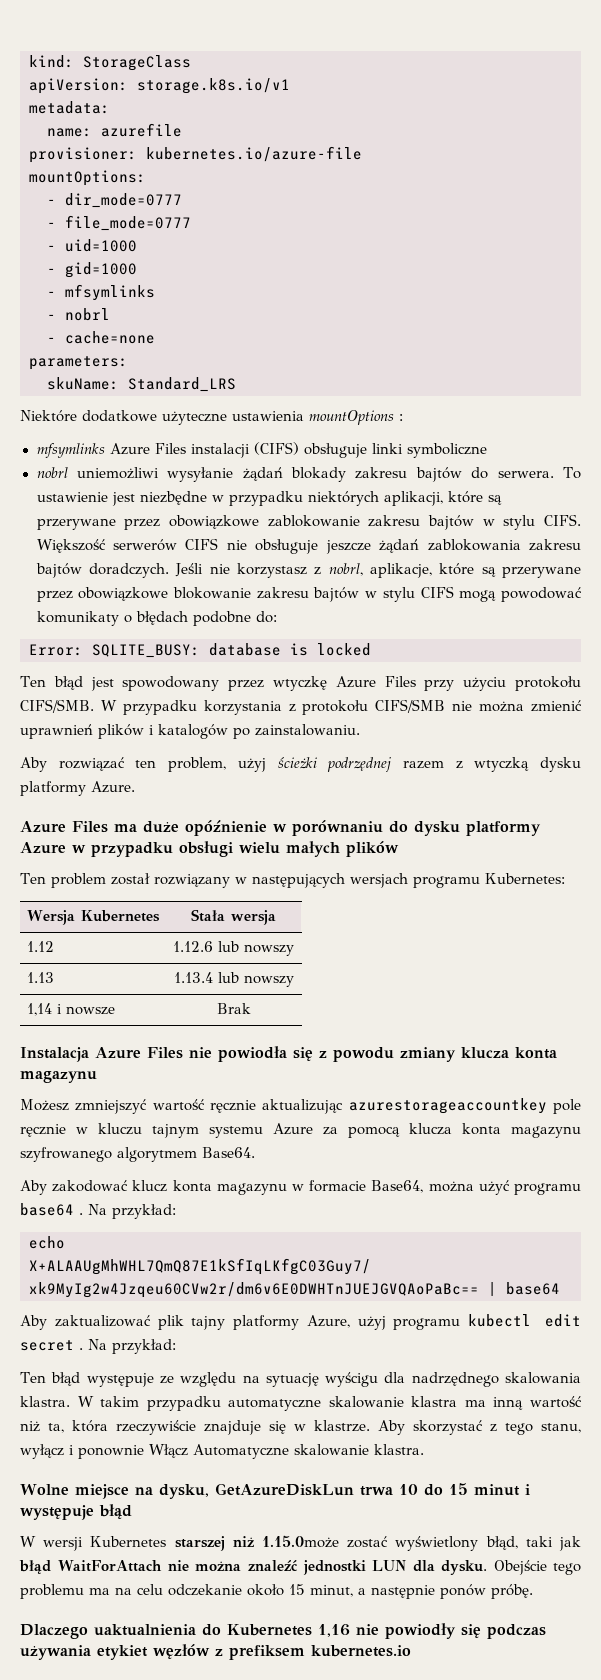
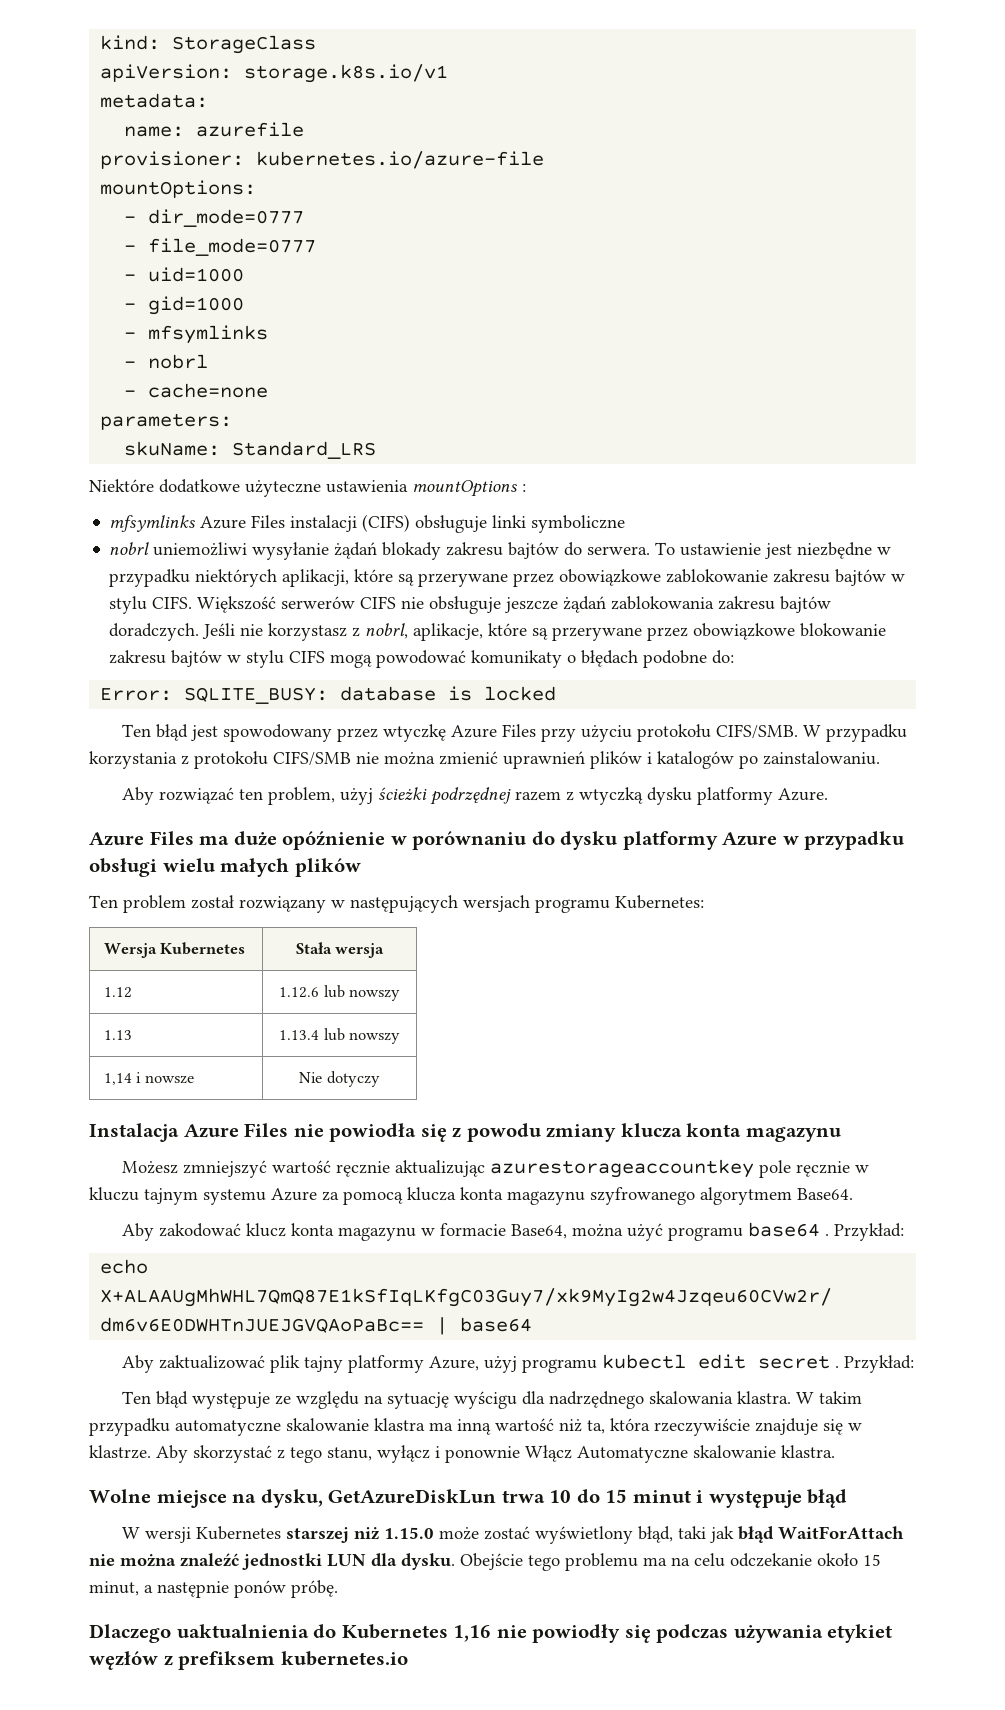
- 1,14 i nowsze | Brak
+ 1,14 i nowsze | Nie dotyczy
- Aby zakodować klucz konta magazynu w formacie Base64, można użyć programu base64 . Na przykład:
+ Aby zakodować klucz konta magazynu w formacie Base64, można użyć programu base64 . Przykład:
- Aby zaktualizować plik tajny platformy Azure, użyj programu kubectl edit secret . Na przykład:
+ Aby zaktualizować plik tajny platformy Azure, użyj programu kubectl edit secret . Przykład:
- W wersji Kubernetes starszej niż 1.15.0może zostać wyświetlony błąd, taki jak błąd WaitForAttach nie można znaleźć jednostki LUN dla dysku.
+ W wersji Kubernetes starszej niż 1.15.0 może zostać wyświetlony błąd, taki jak błąd WaitForAttach nie można znaleźć jednostki LUN dla dysku.

